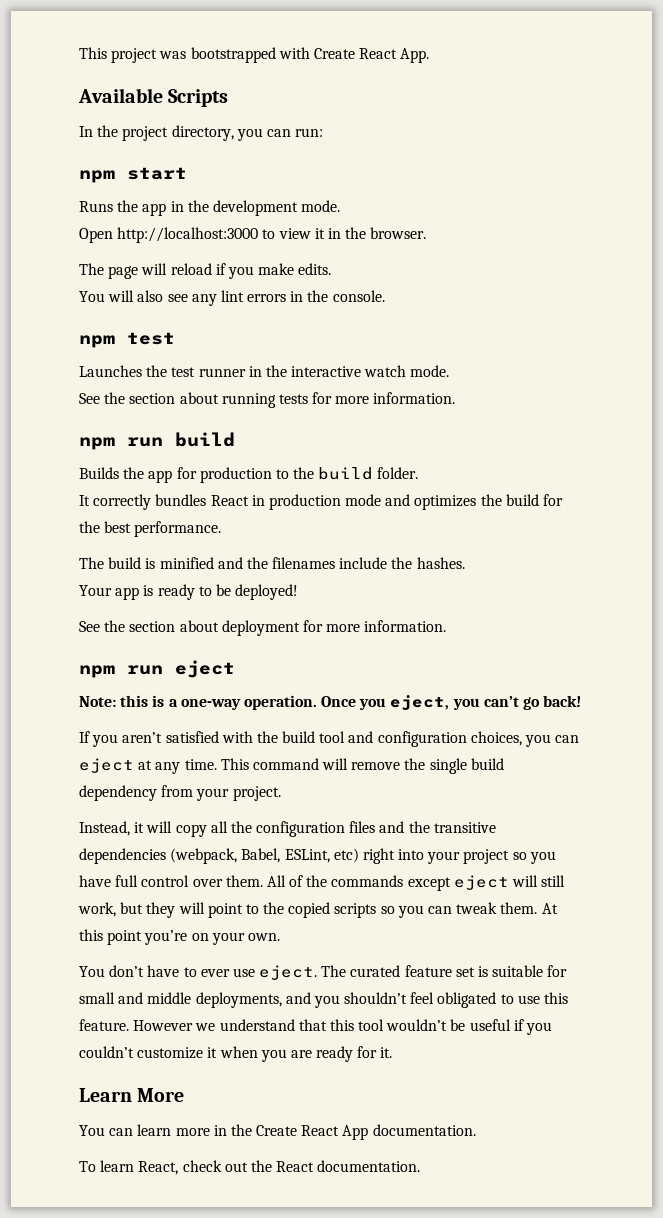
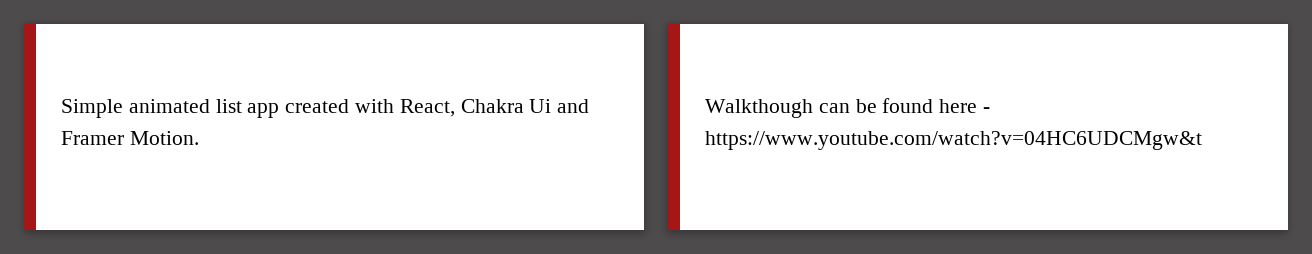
- This project was bootstrapped with Create React App.
- Available Scripts
- In the project directory, you can run:
- npm start
- Runs the app in the development mode.
- Open http://localhost:3000 to view it in the browser.
- The page will reload if you make edits.
- You will also see any lint errors in the console.
- npm test
- Launches the test runner in the interactive watch mode.
- See the section about running tests for more information.
- npm run build
- Builds the app for production to the build folder.
- It correctly bundles React in production mode and optimizes the build for the best performance.
- The build is minified and the filenames include the hashes.
- Your app is ready to be deployed!
- See the section about deployment for more information.
- npm run eject
- Note: this is a one-way operation. Once you eject, you can’t go back!
- If you aren’t satisfied with the build tool and configuration choices, you can eject at any time. This command will remove the single build dependency from your project.
- Instead, it will copy all the configuration files and the transitive dependencies (webpack, Babel, ESLint, etc) right into your project so you have full control over them. All of the commands except eject will still work, but they will point to the copied scripts so you can tweak them. At this point you’re on your own.
- You don’t have to ever use eject. The curated feature set is suitable for small and middle deployments, and you shouldn’t feel obligated to use this feature. However we understand that this tool wouldn’t be useful if you couldn’t customize it when you are ready for it.
- Learn More
- You can learn more in the Create React App documentation.
- To learn React, check out the React documentation.
+ Simple animated list app created with React, Chakra Ui and Framer Motion.
+ Walkthough can be found here - https://www.youtube.com/watch?v=04HC6UDCMgw&t

